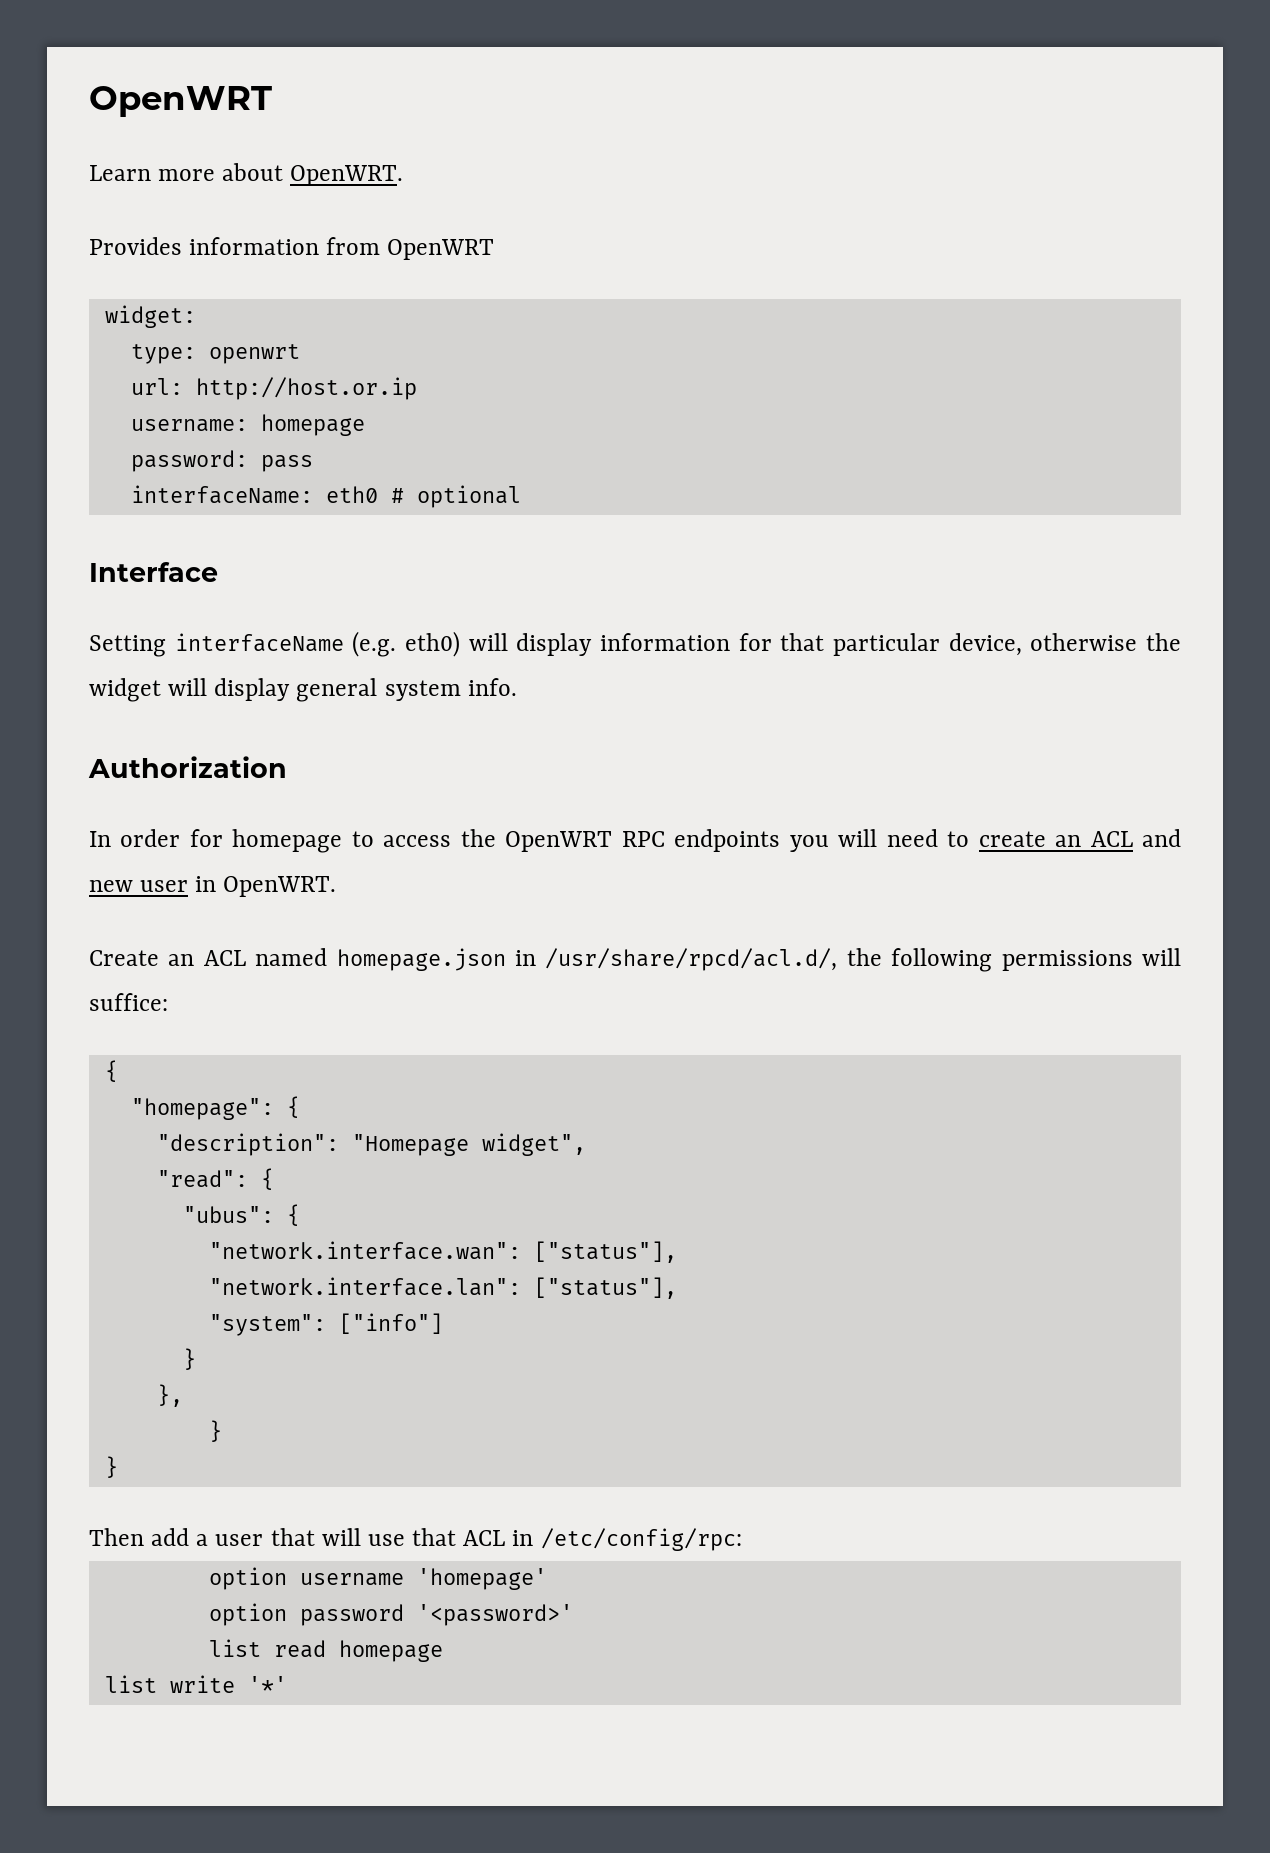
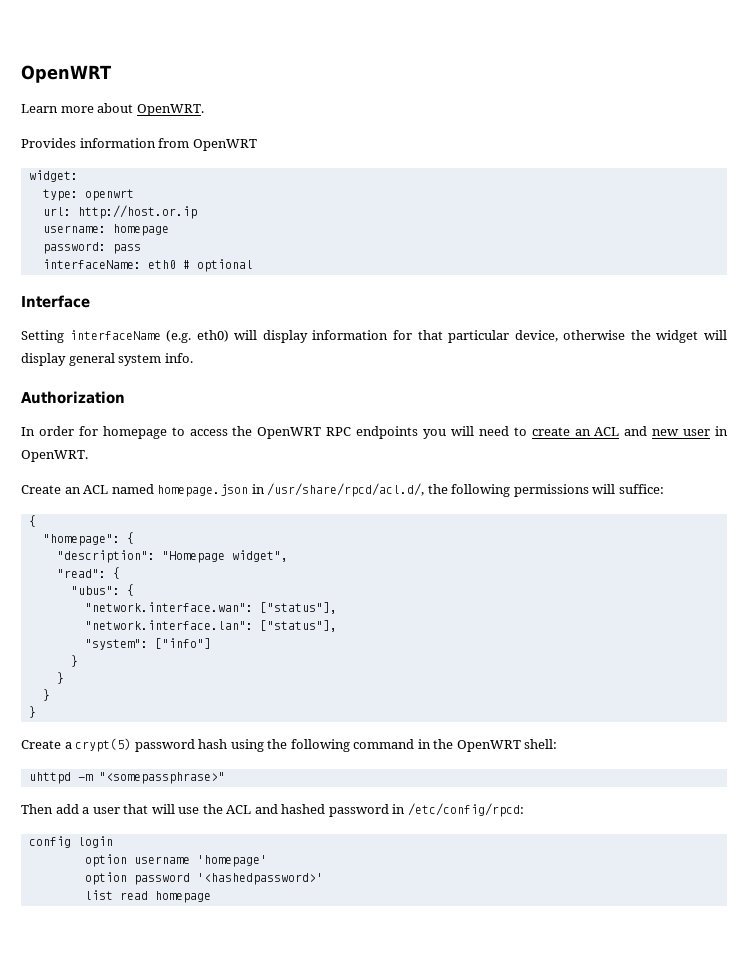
  "system": ["info"]
  }
- },
  }
  }
+ }
+ Create a crypt(5) password hash using the following command in the OpenWRT shell:
+ uhttpd -m "<somepassphrase>"
- Then add a user that will use that ACL in /etc/config/rpc:
+ Then add a user that will use the ACL and hashed password in /etc/config/rpcd:
+ config login
- option password '<password>'
+ option password '<hashedpassword>'
- list write '*'

